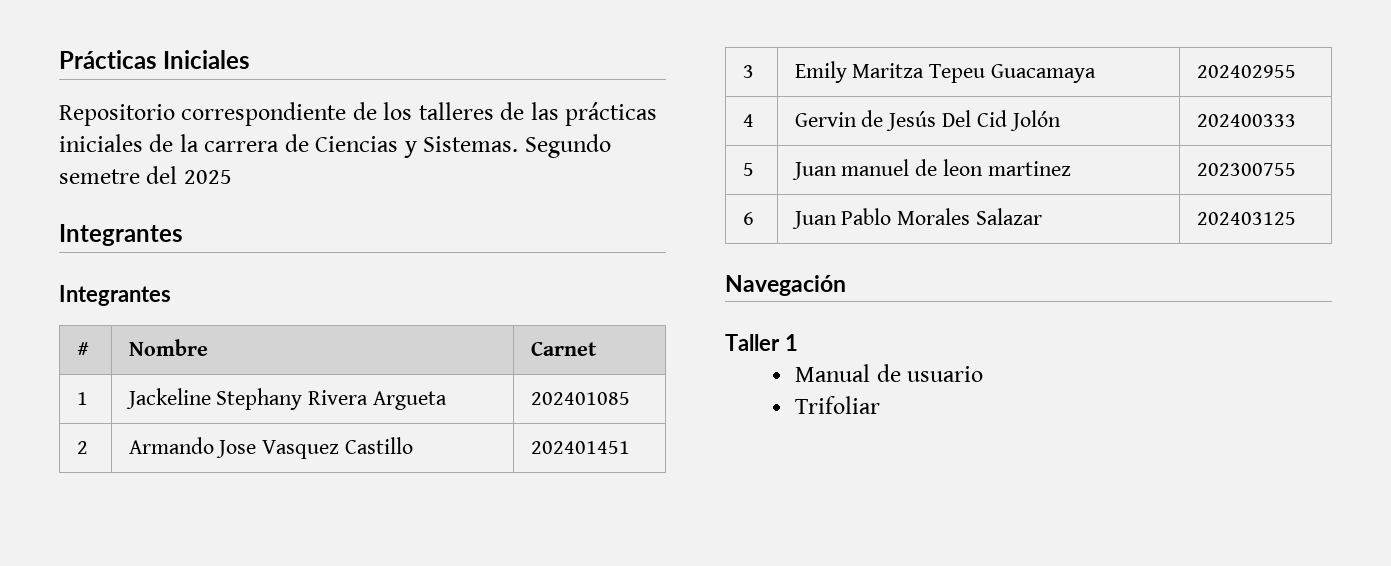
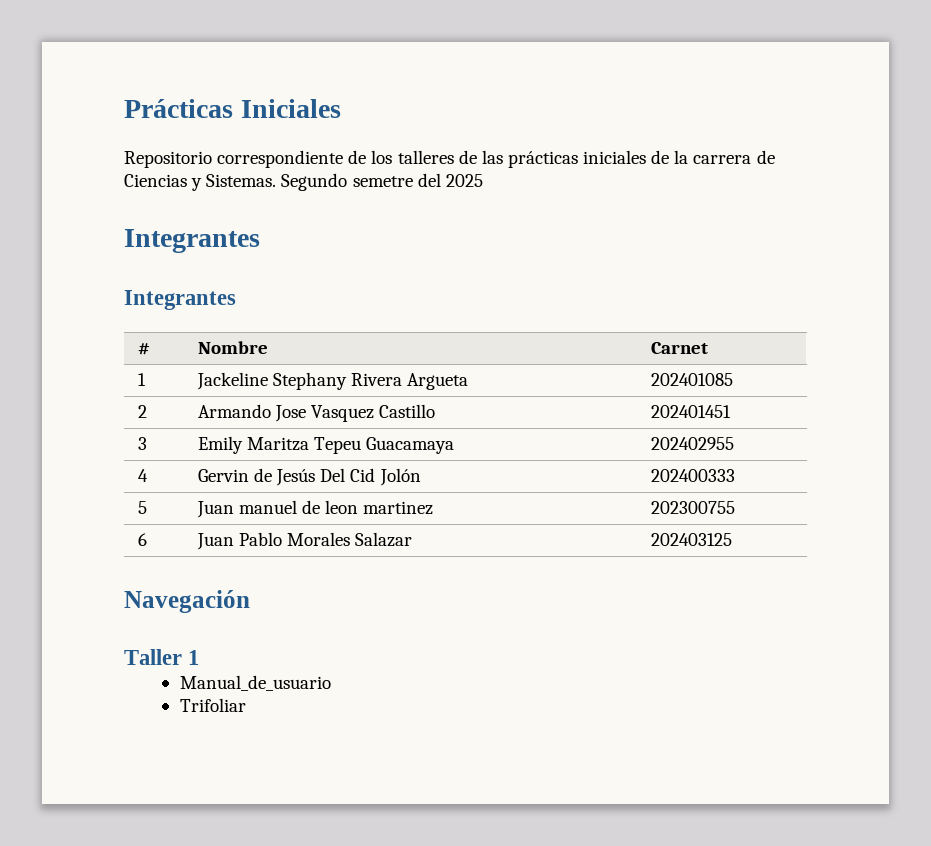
- Manual de usuario
+ Manual_de_usuario

